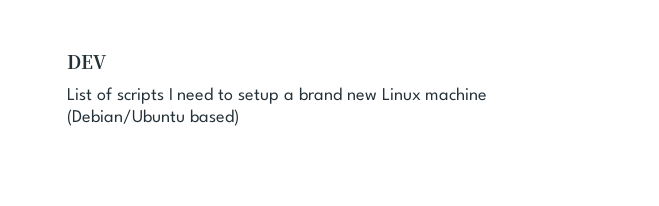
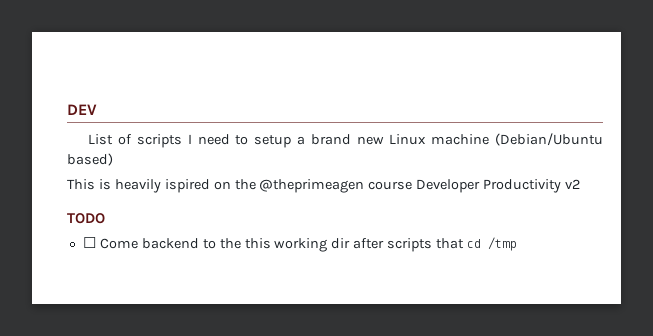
+ This is heavily ispired on the @theprimeagen course Developer Productivity v2
+ TODO
+ ☐ Come backend to the this working dir after scripts that cd /tmp

